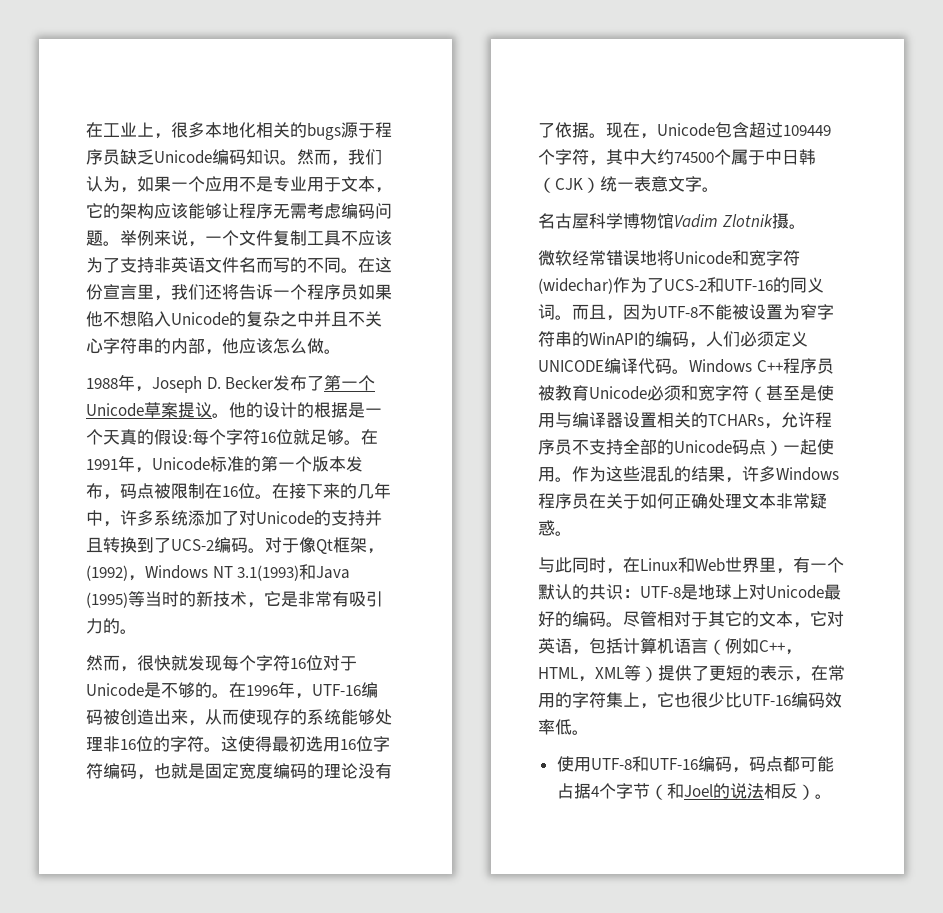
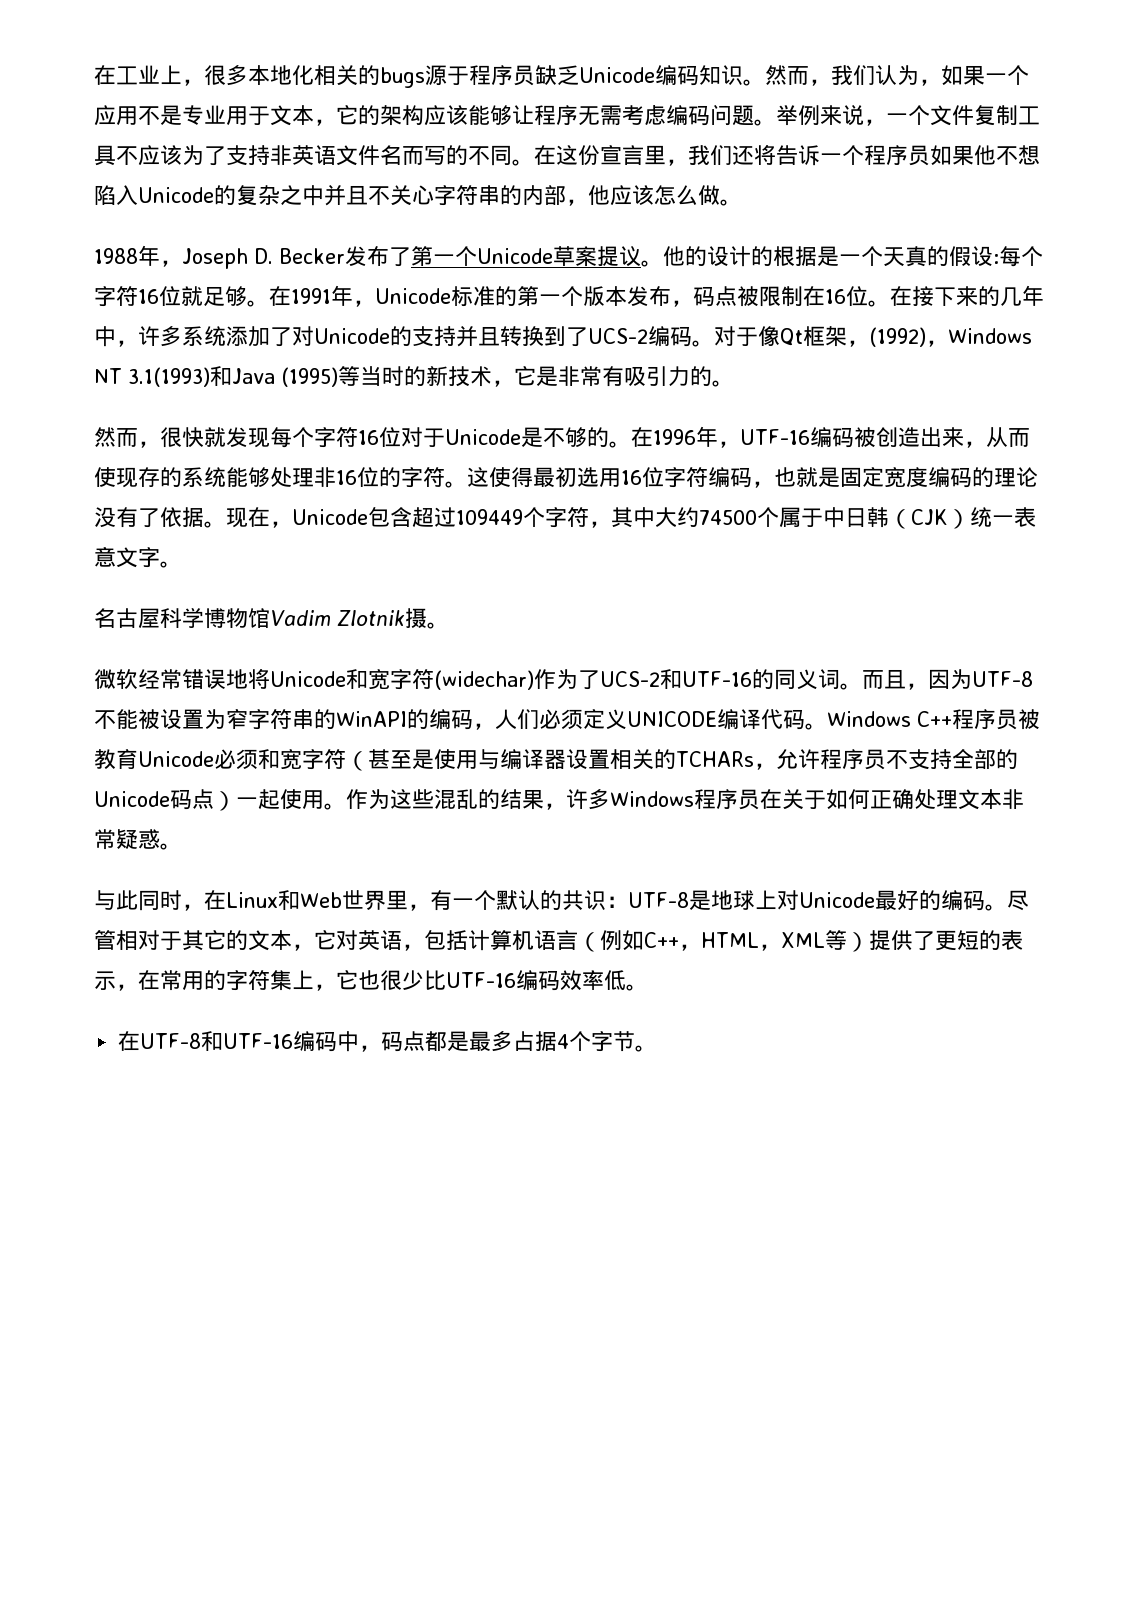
- 使用UTF-8和UTF-16编码，码点都可能占据4个字节（和Joel的说法相反）。
+ 在UTF-8和UTF-16编码中，码点都是最多占据4个字节。

